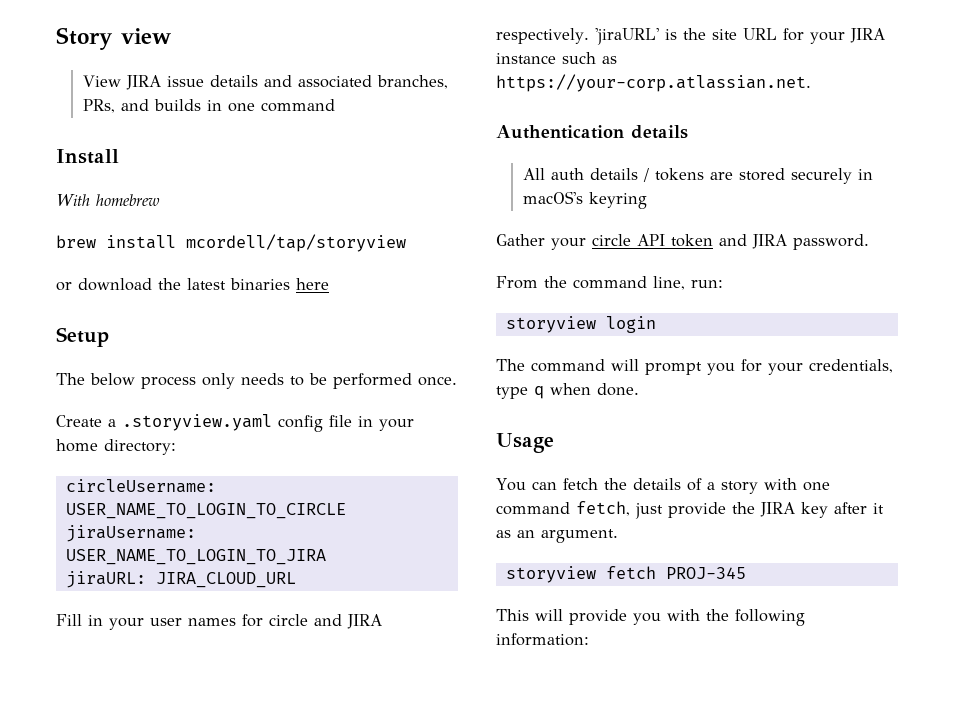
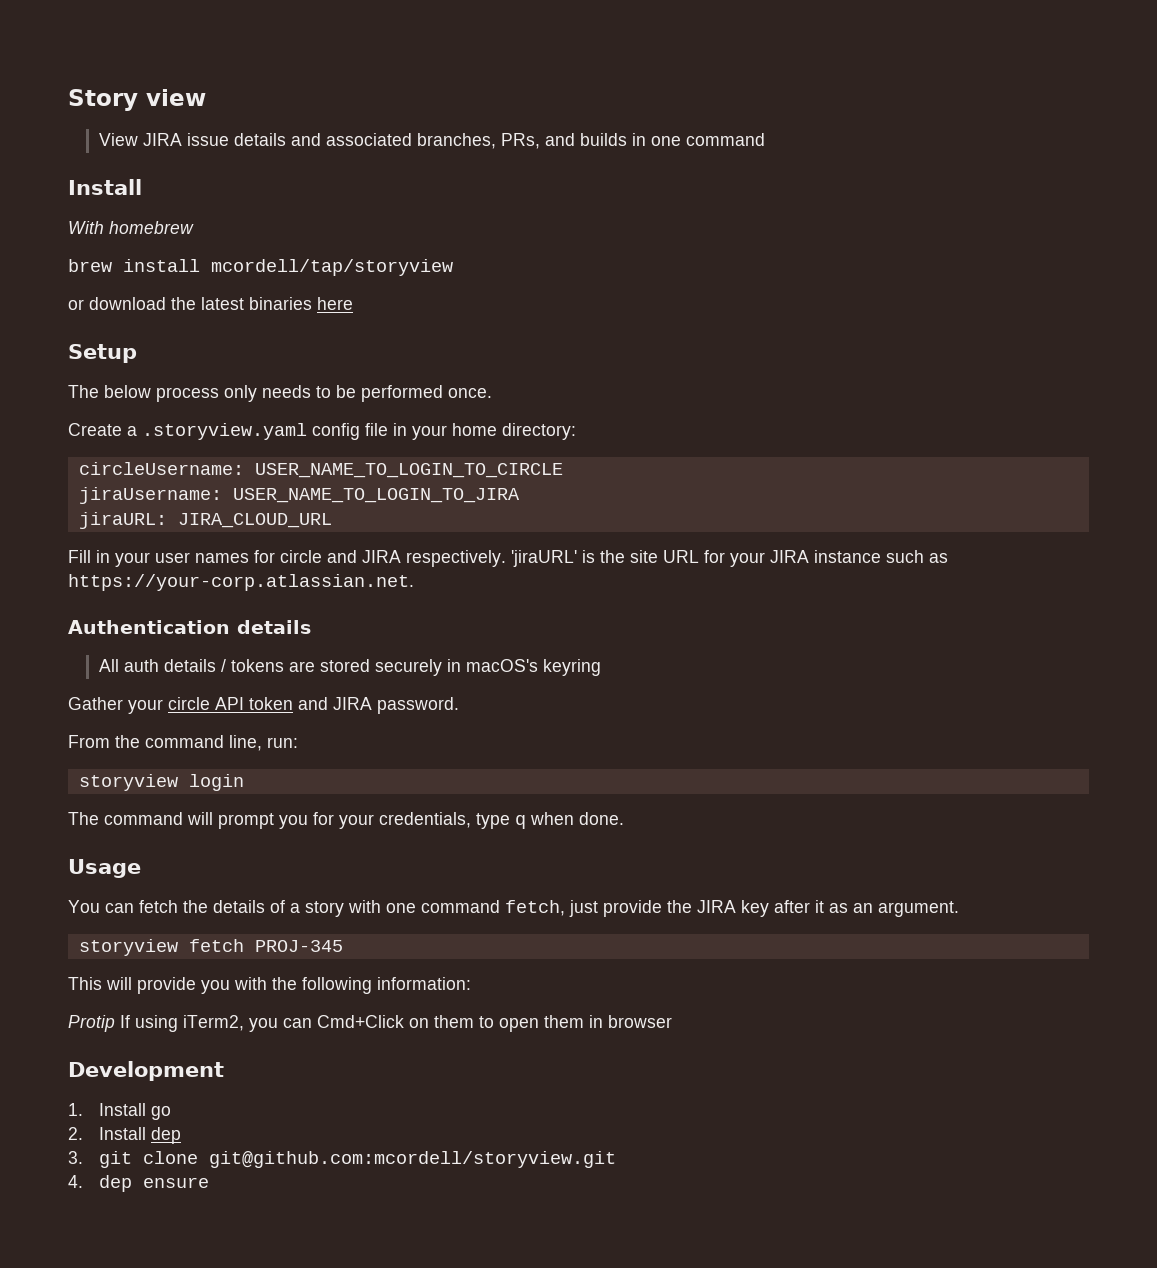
+ Protip If using iTerm2, you can Cmd+Click on them to open them in browser
+ Development
+ 1. Install go
+ 2. Install dep
+ 3. git clone git@github.com:mcordell/storyview.git
+ 4. dep ensure

